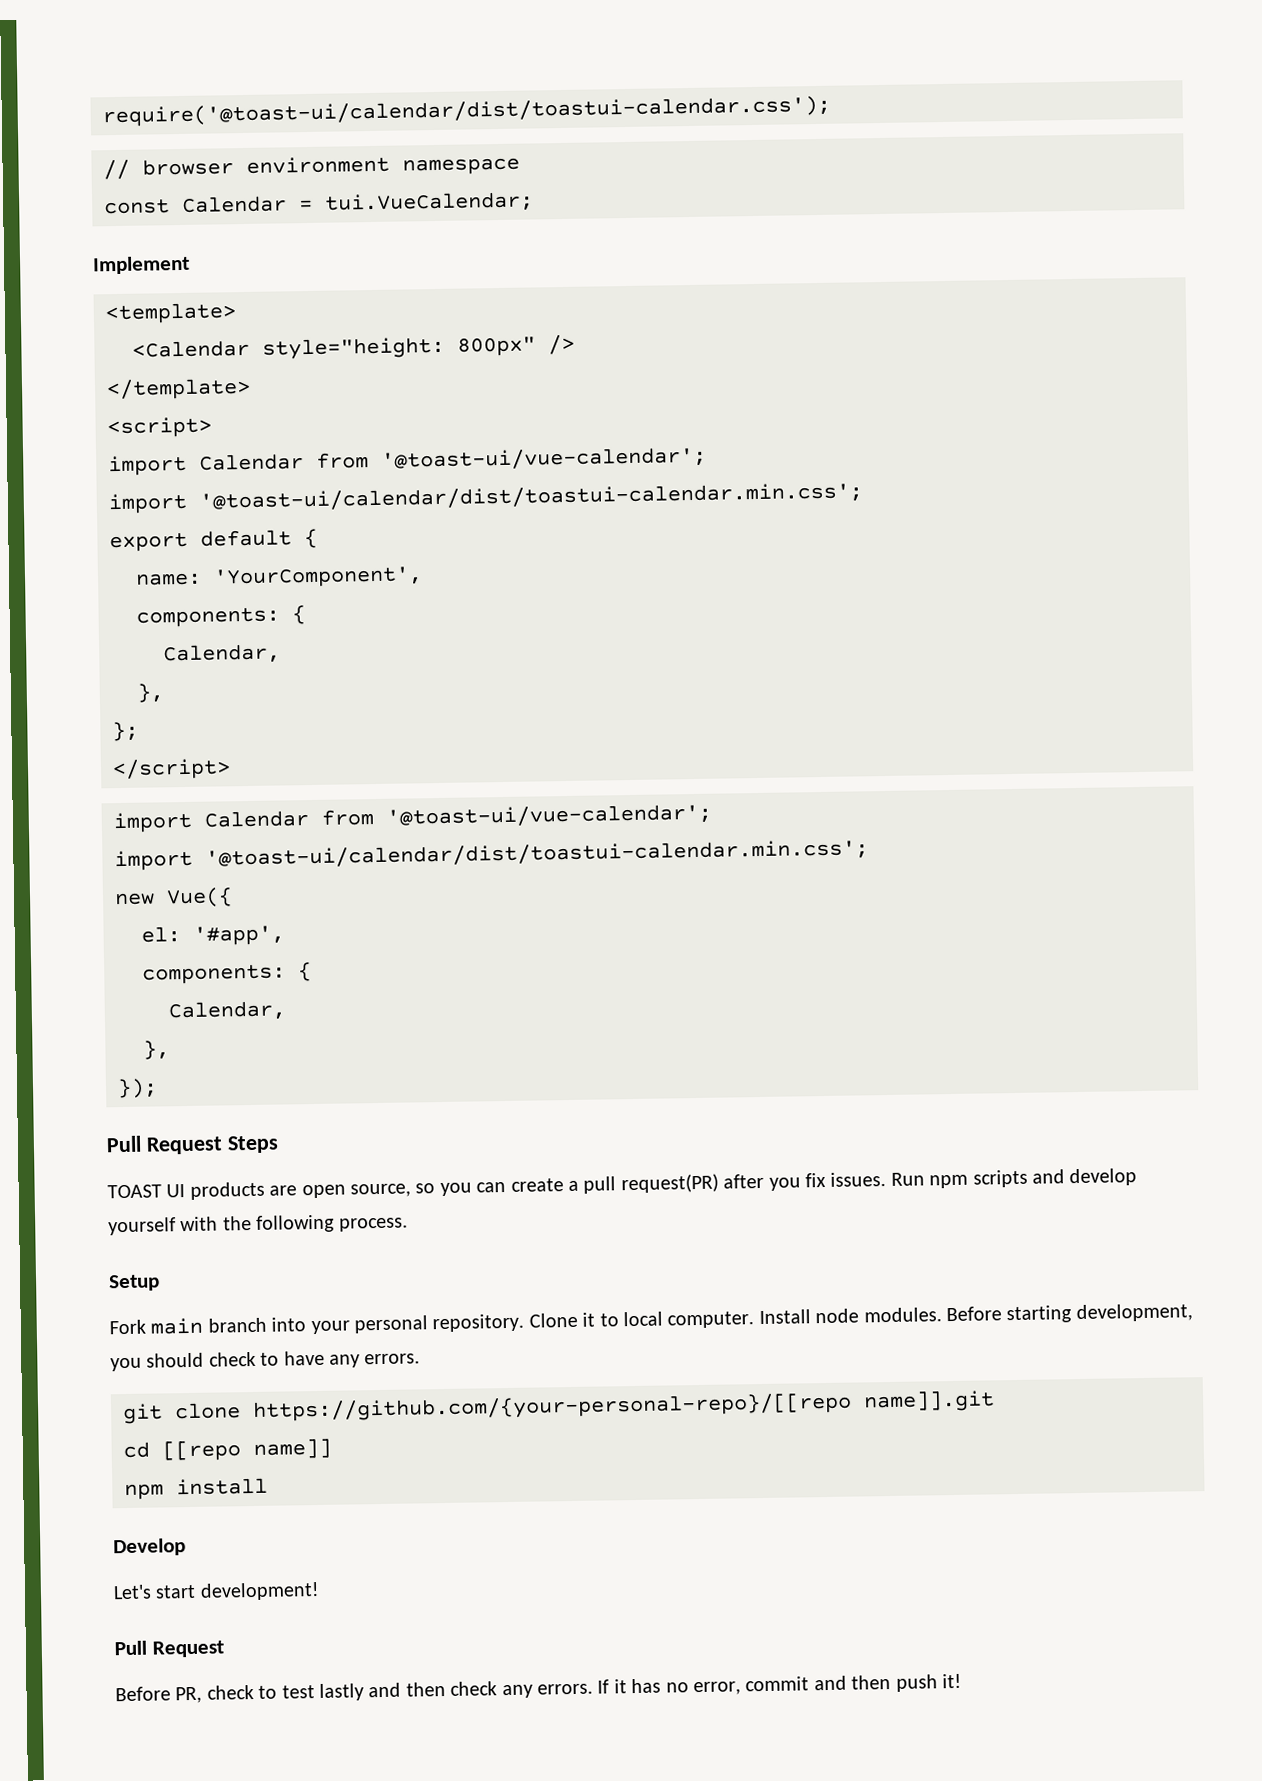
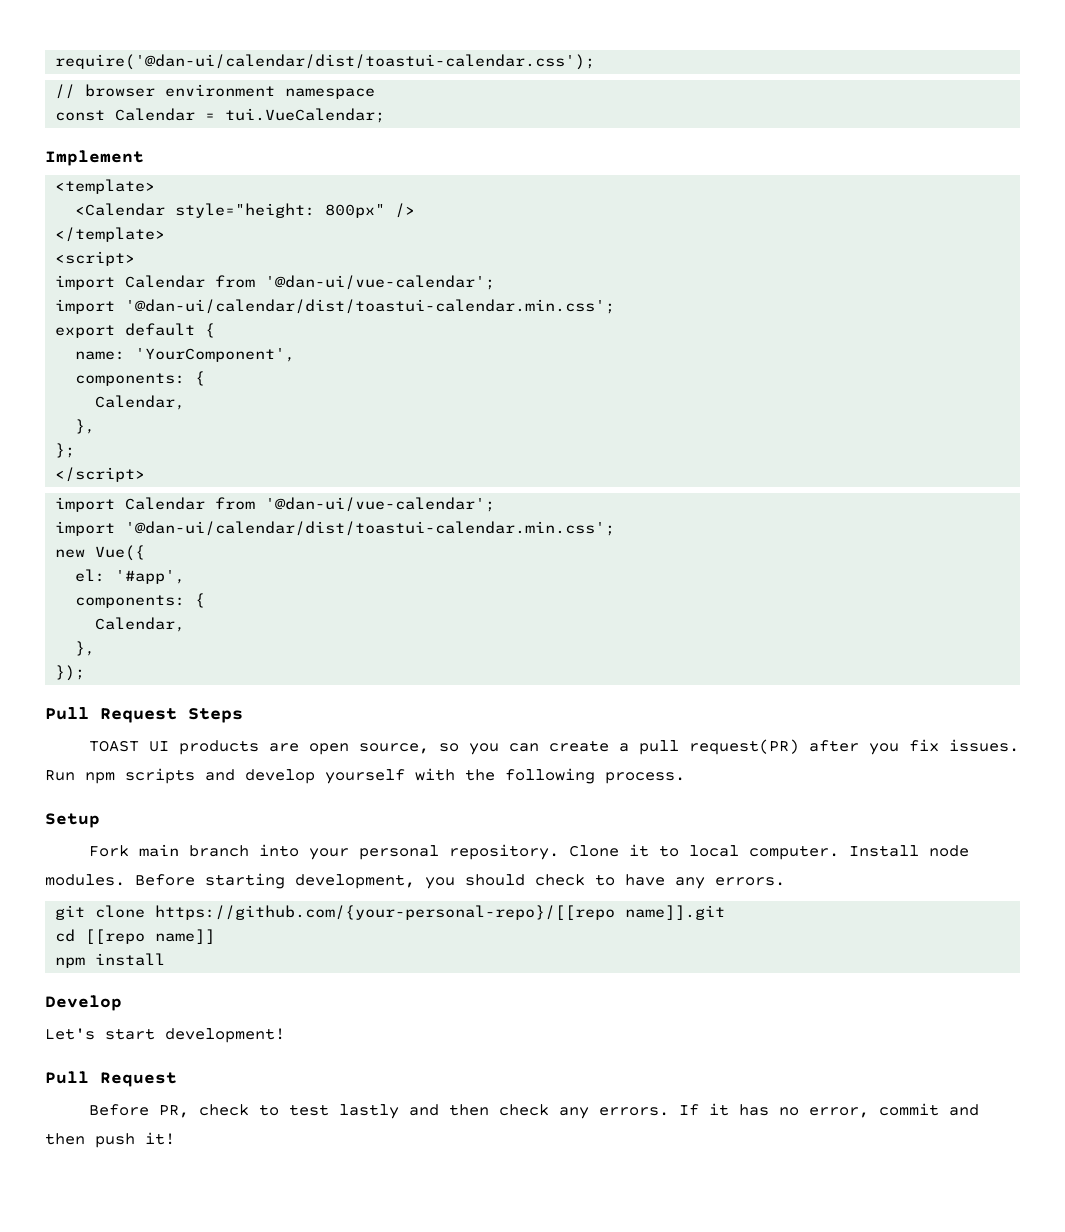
- require('@toast-ui/calendar/dist/toastui-calendar.css');
+ require('@dan-ui/calendar/dist/toastui-calendar.css');
  <script>
- import Calendar from '@toast-ui/vue-calendar';
- import '@toast-ui/calendar/dist/toastui-calendar.min.css';
+ import Calendar from '@dan-ui/vue-calendar';
+ import '@dan-ui/calendar/dist/toastui-calendar.min.css';
  </script>
- import Calendar from '@toast-ui/vue-calendar';
- import '@toast-ui/calendar/dist/toastui-calendar.min.css';
+ import Calendar from '@dan-ui/vue-calendar';
+ import '@dan-ui/calendar/dist/toastui-calendar.min.css';

